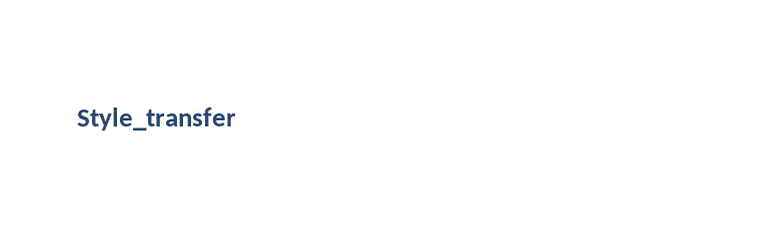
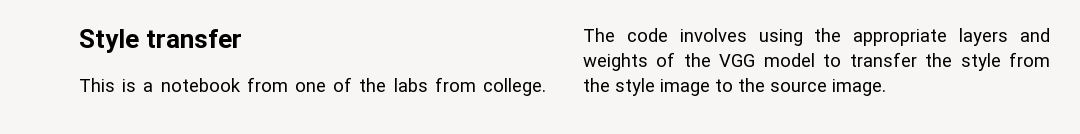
- Style_transfer
+ Style transfer
+ This is a notebook from one of the labs from college. The code involves using the appropriate layers and weights of the VGG model to transfer the style from the style image to the source image.

